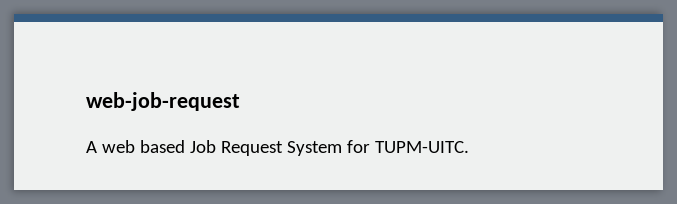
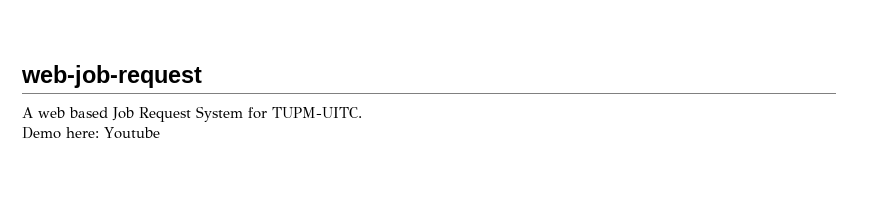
+ Demo here: Youtube

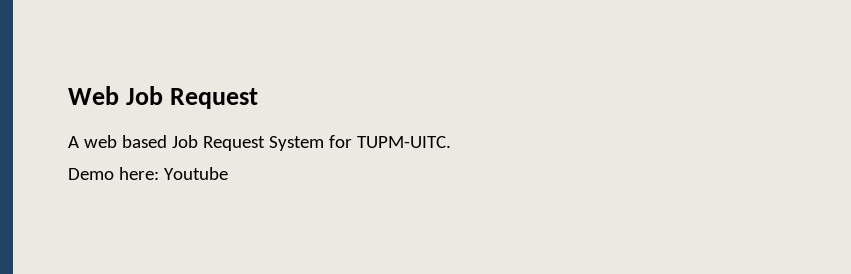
- web-job-request
+ Web Job Request

